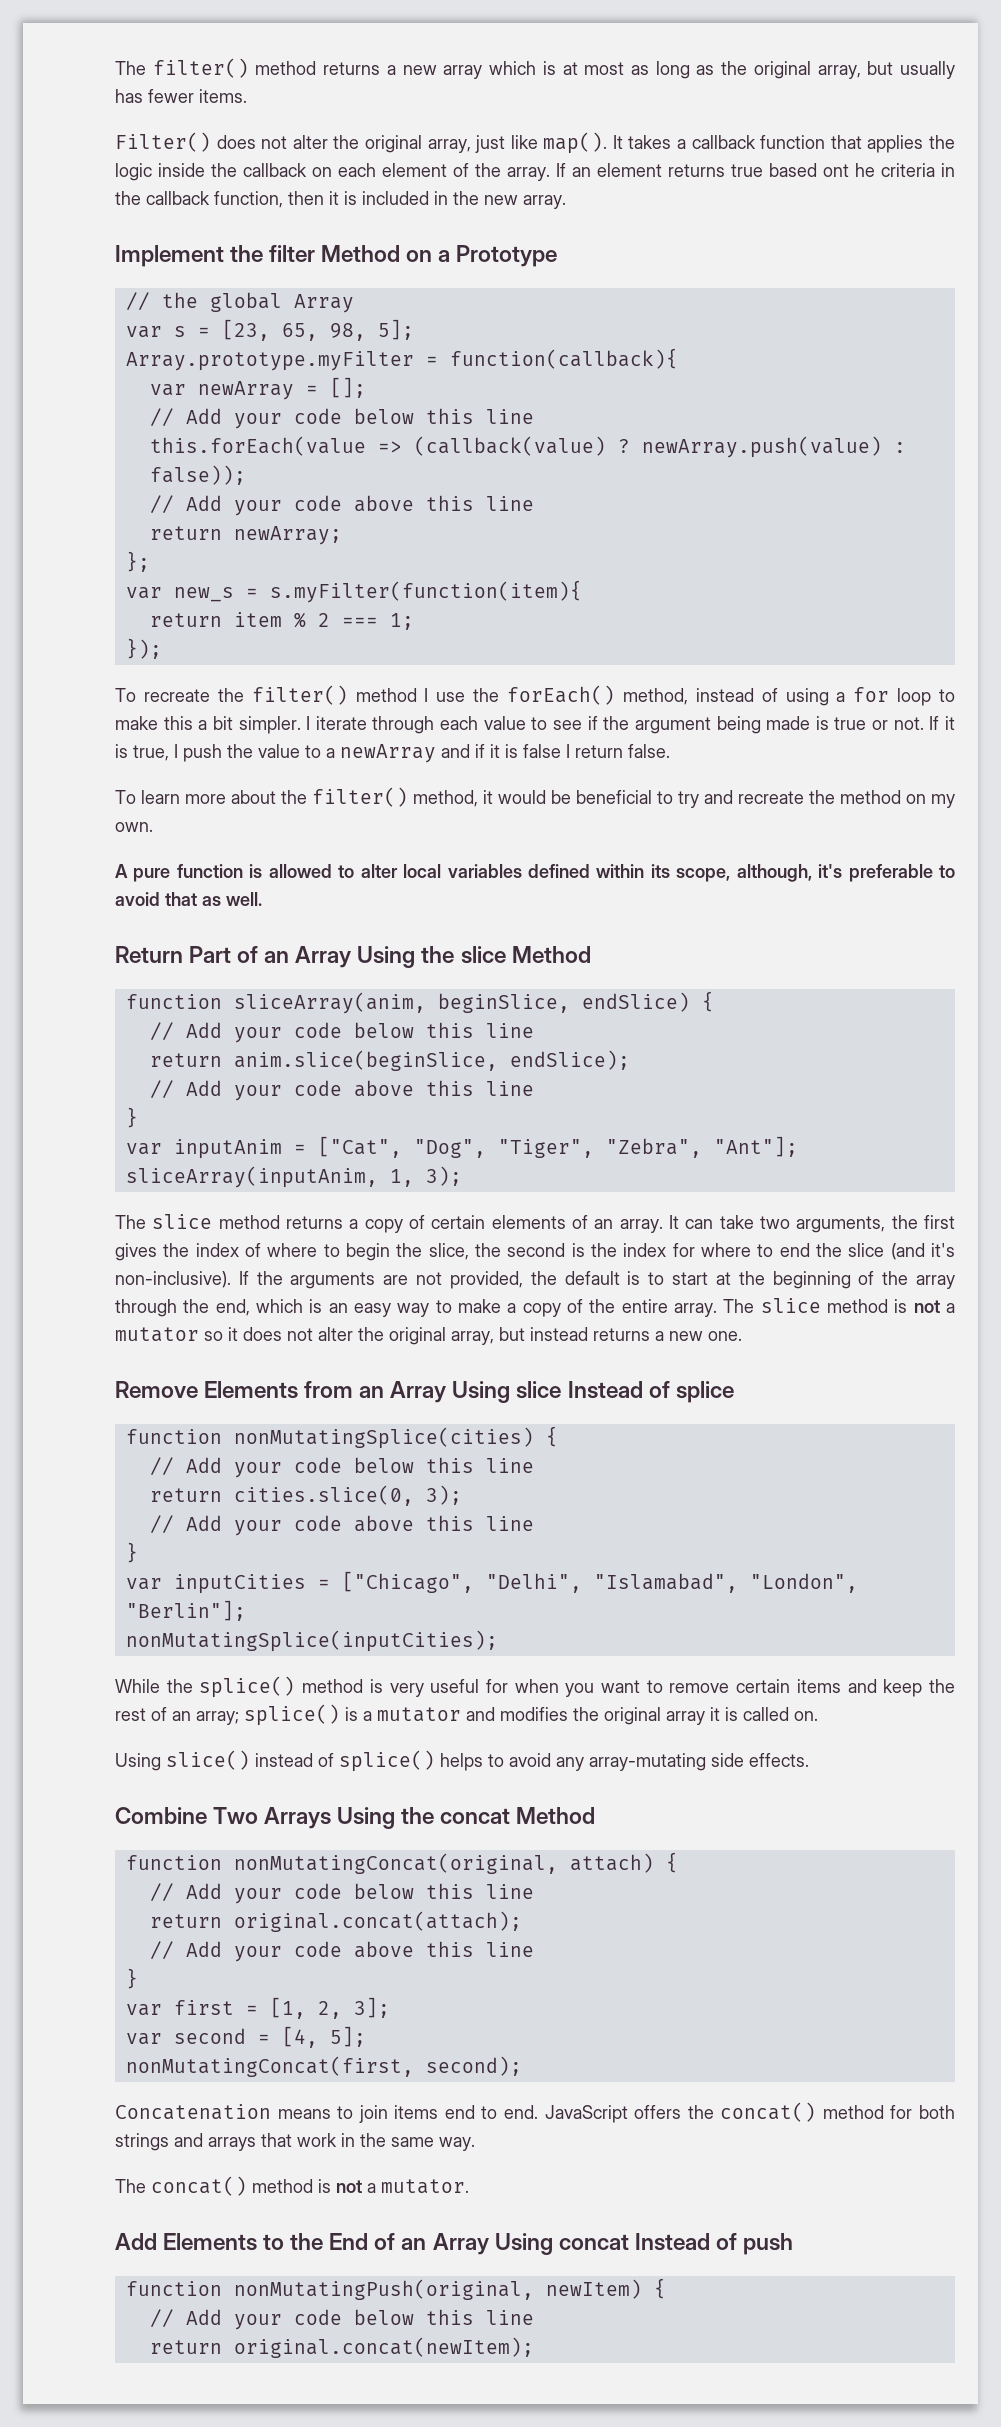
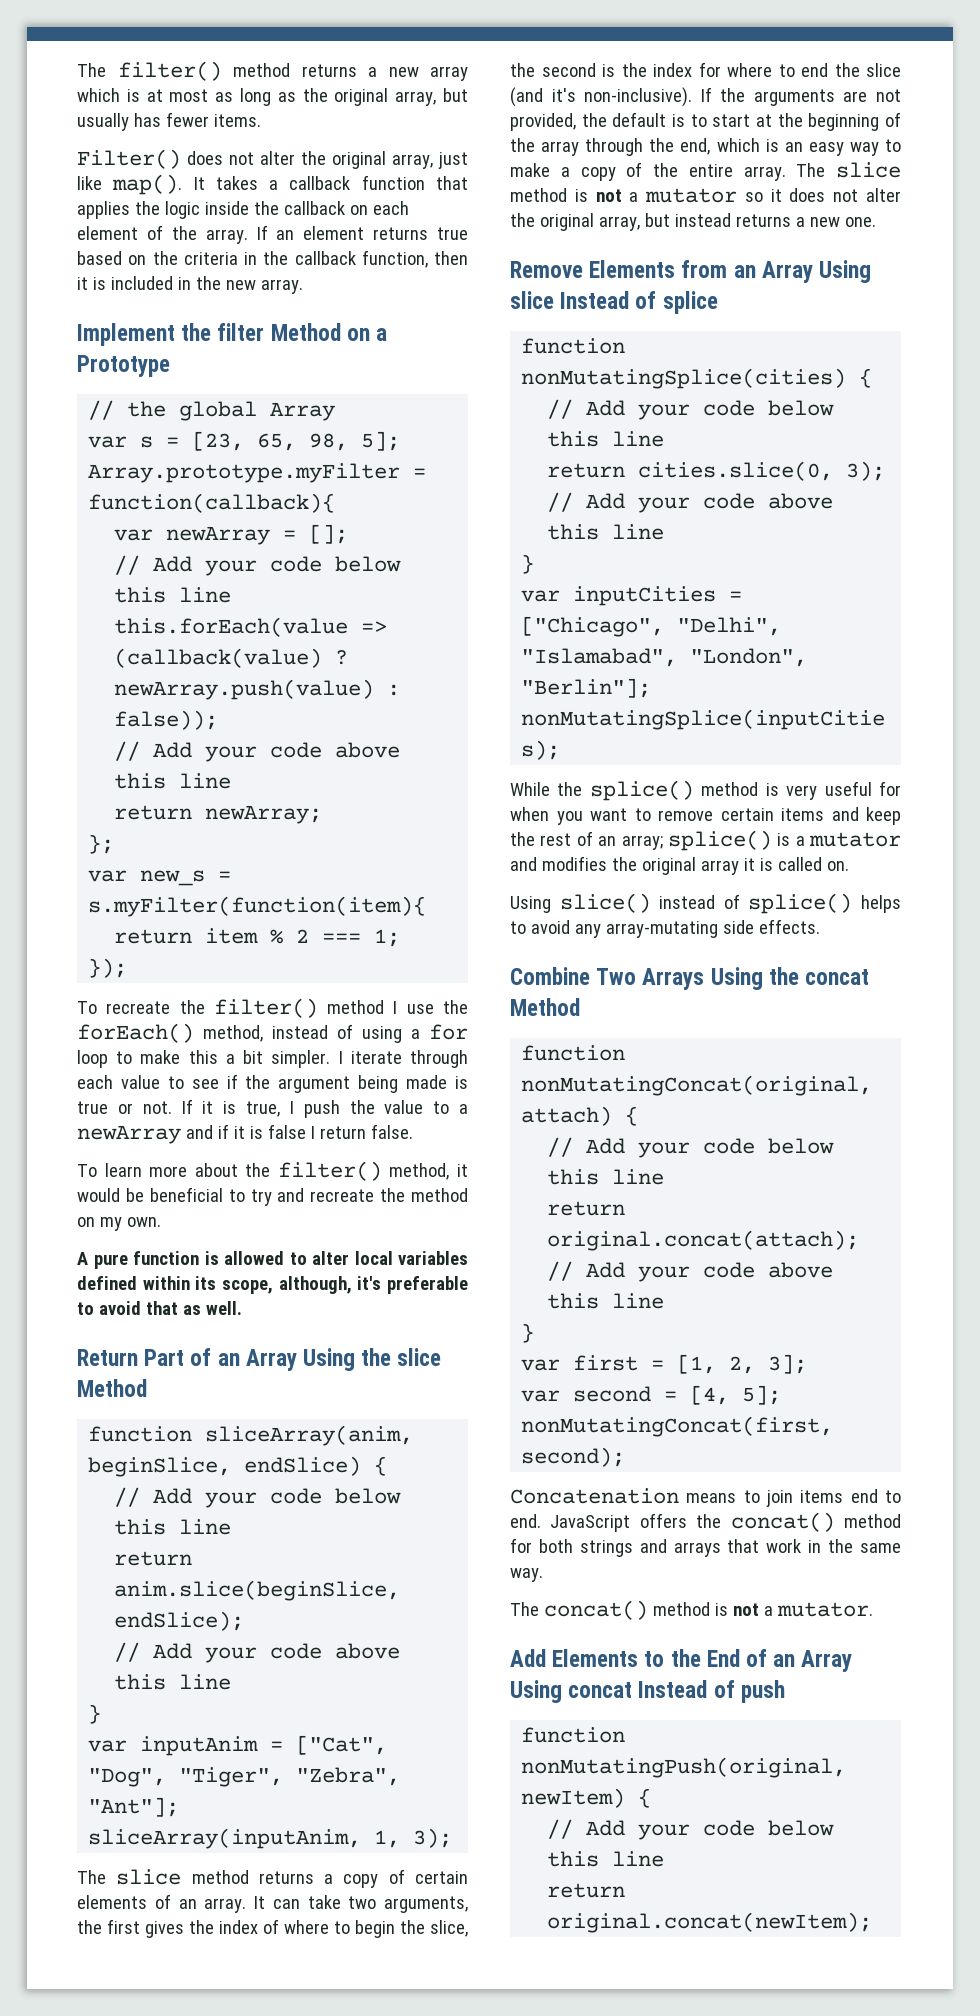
- If an element returns true based ont he criteria in the callback function, then it is included in the new array.
+ If an element returns true based on the criteria in the callback function, then it is included in the new array.

